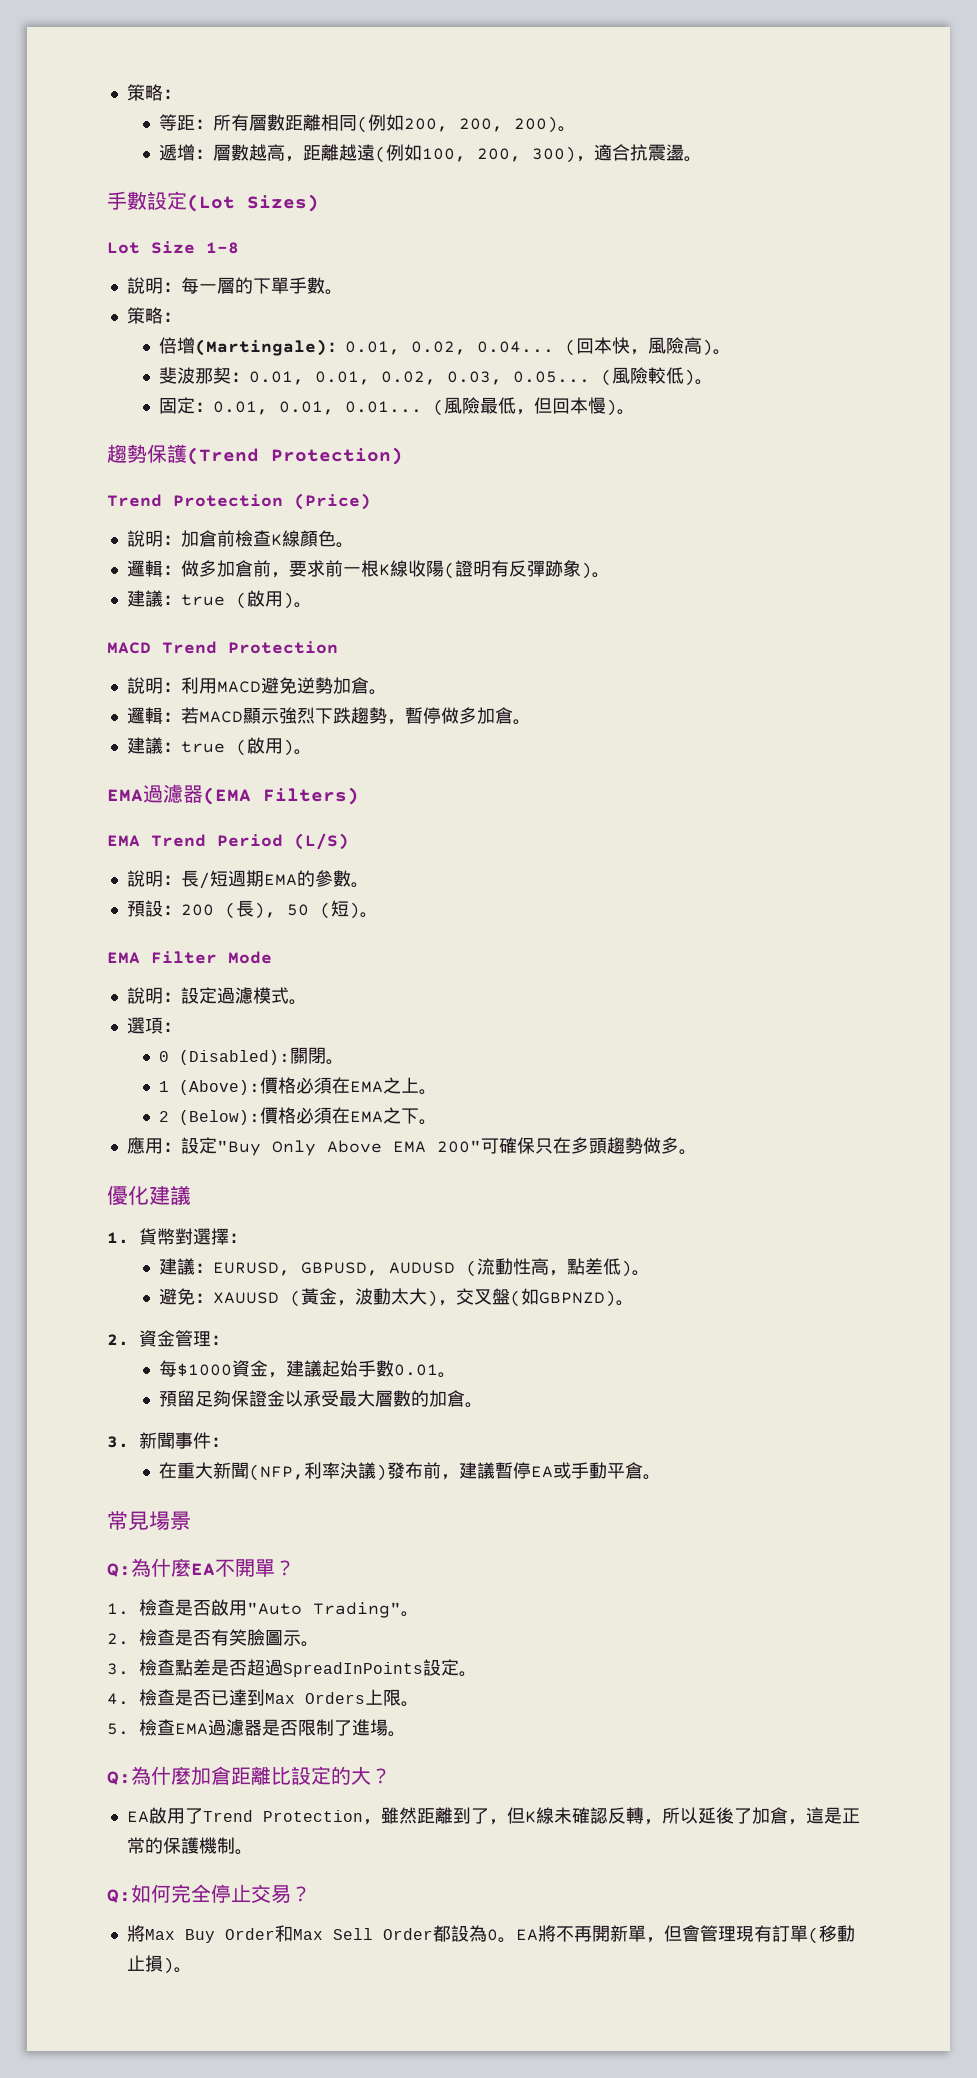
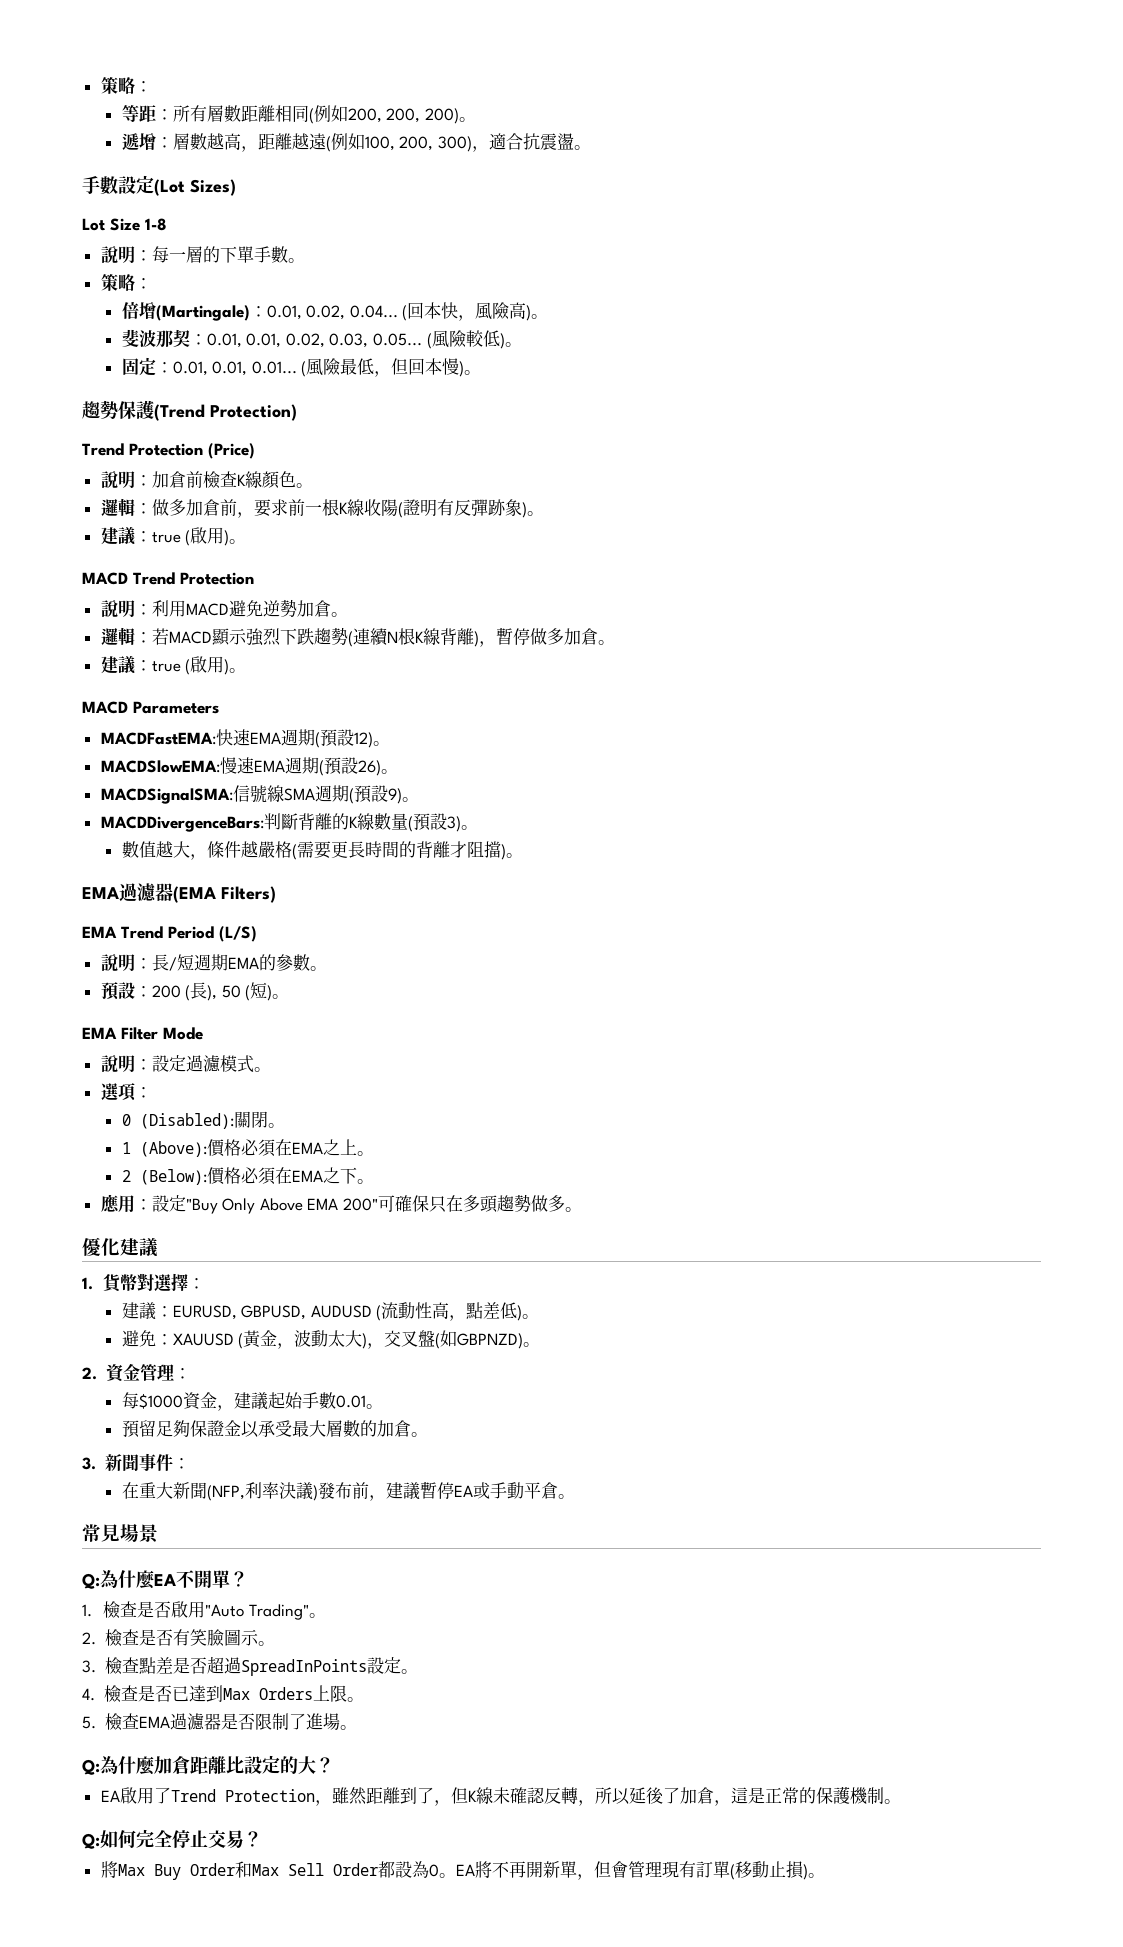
- 邏輯：若MACD顯示強烈下跌趨勢，暫停做多加倉。
+ 邏輯：若MACD顯示強烈下跌趨勢(連續N根K線背離)，暫停做多加倉。
+ MACD Parameters
+ MACDFastEMA:快速EMA週期(預設12)。
+ MACDSlowEMA:慢速EMA週期(預設26)。
+ MACDSignalSMA:信號線SMA週期(預設9)。
+ MACDDivergenceBars:判斷背離的K線數量(預設3)。
+ 數值越大，條件越嚴格(需要更長時間的背離才阻擋)。

